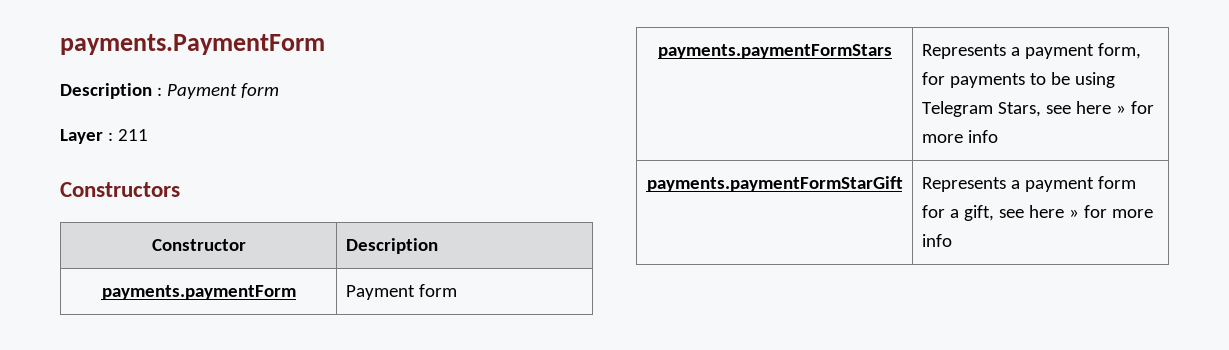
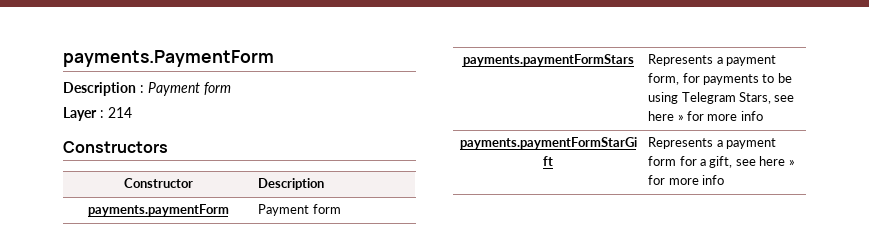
- Layer : 211
+ Layer : 214

